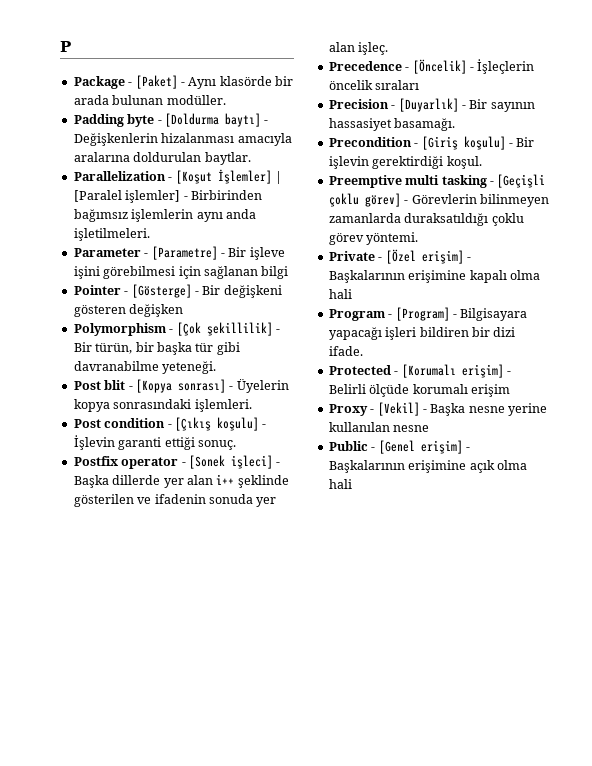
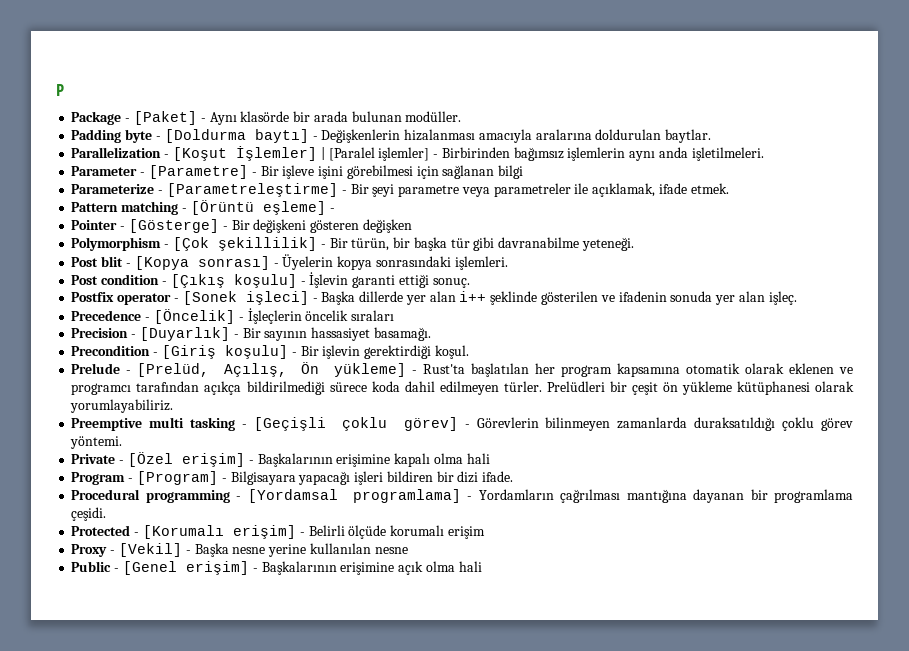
+ Parameterize - [Parametreleştirme] - Bir şeyi parametre veya parametreler ile açıklamak, ifade etmek.
+ Pattern matching - [Örüntü eşleme] -
+ Prelude - [Prelüd, Açılış, Ön yükleme] - Rust'ta başlatılan her program kapsamına otomatik olarak eklenen ve programcı tarafından açıkça bildirilmediği sürece koda dahil edilmeyen türler. Prelüdleri bir çeşit ön yükleme kütüphanesi olarak yorumlayabiliriz.
+ Procedural programming - [Yordamsal programlama] - Yordamların çağrılması mantığına dayanan bir programlama çeşidi.

